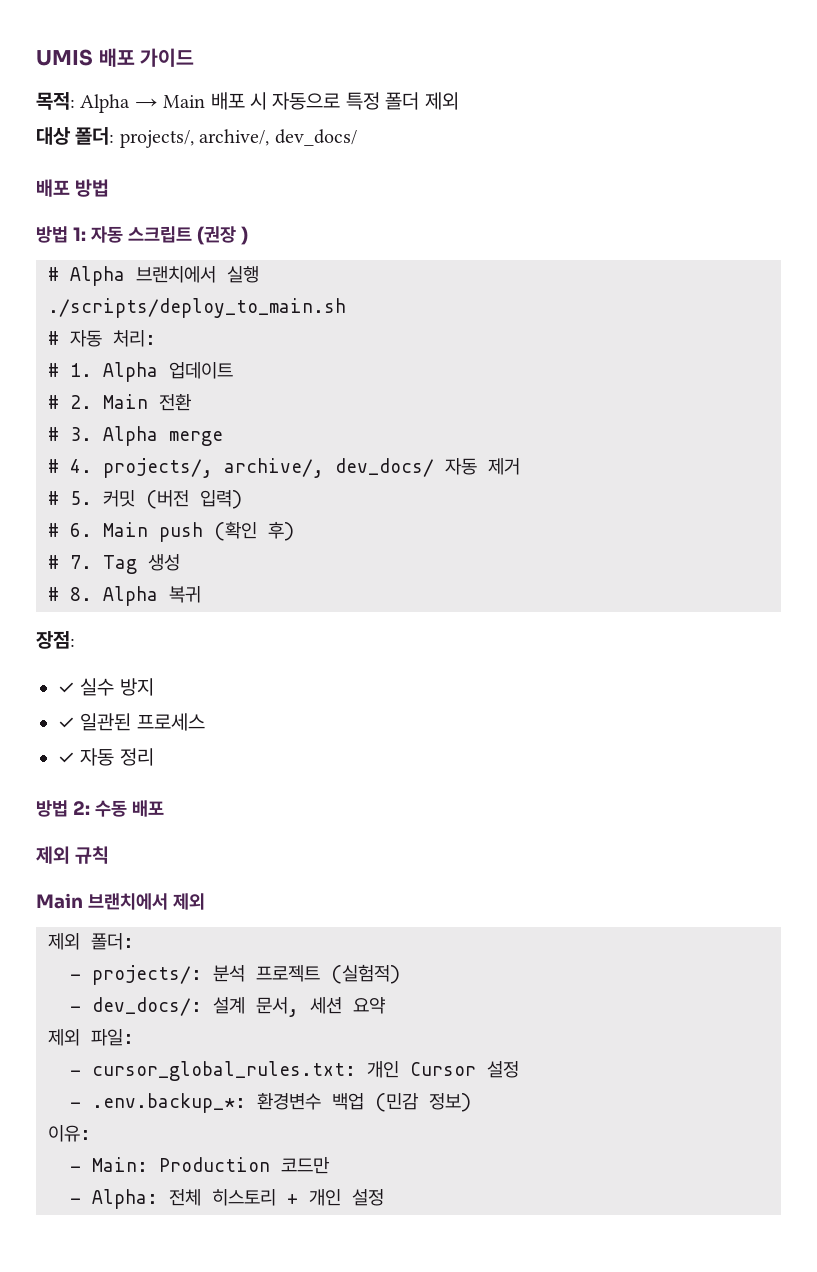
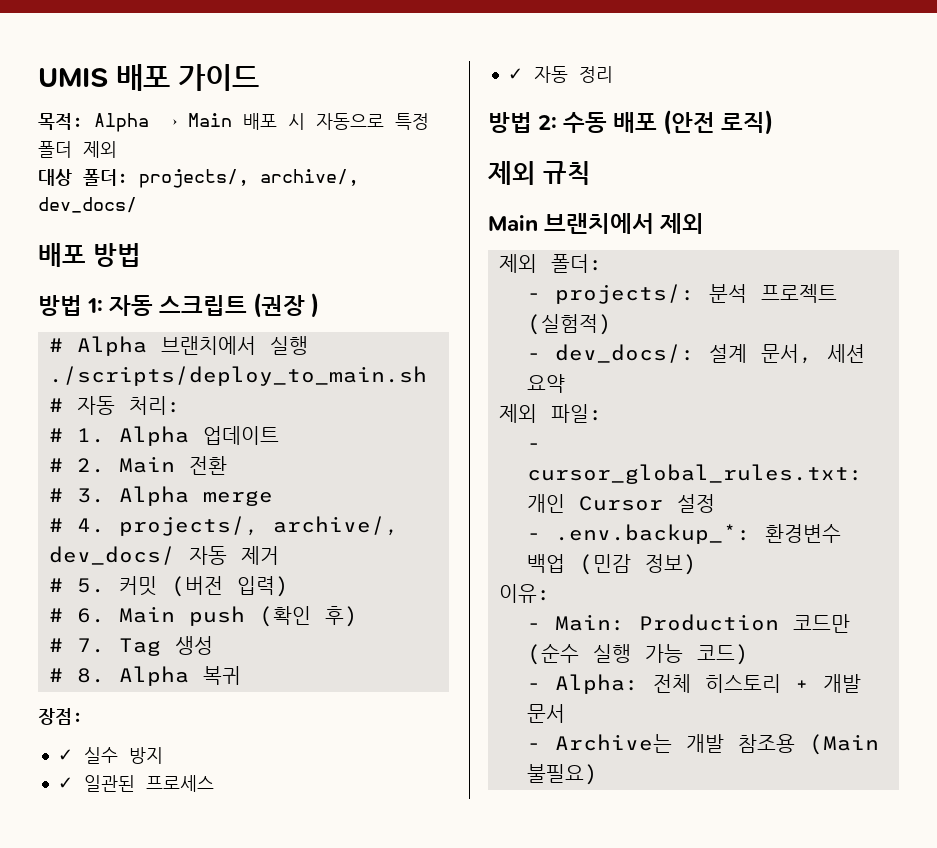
- 방법 2: 수동 배포
+ 방법 2: 수동 배포 (안전 로직)
- - Main: Production 코드만
+ - Main: Production 코드만 (순수 실행 가능 코드)
- - Alpha: 전체 히스토리 + 개인 설정
+ - Alpha: 전체 히스토리 + 개발 문서
+ - Archive는 개발 참조용 (Main 불필요)

